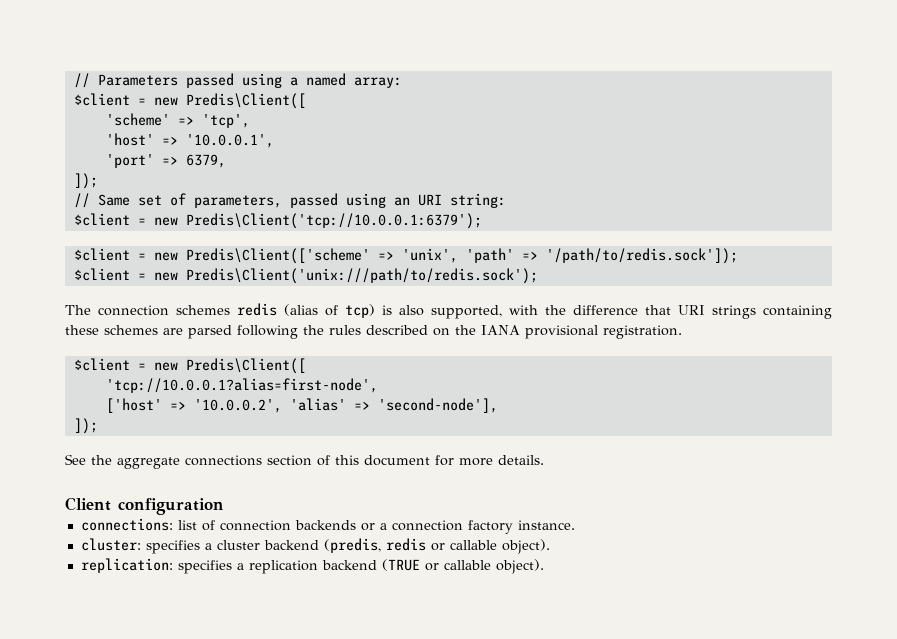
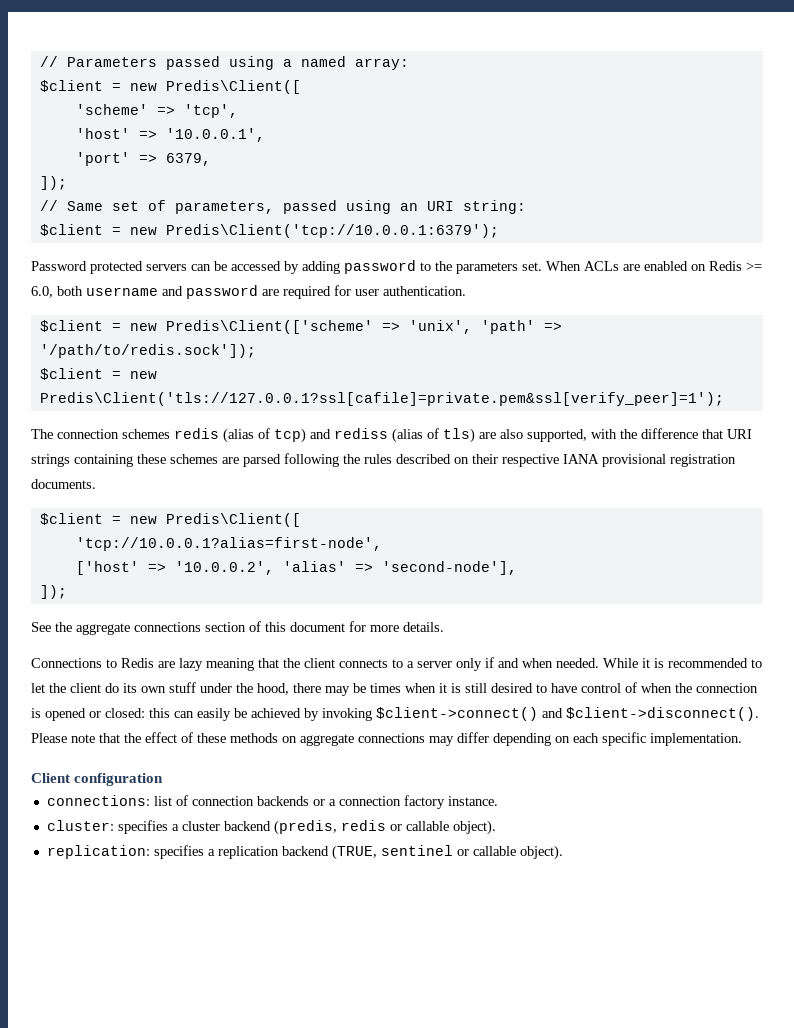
+ Password protected servers can be accessed by adding password to the parameters set. When ACLs are enabled on Redis >= 6.0, both username and password are required for user authentication.
- $client = new Predis\Client('unix:///path/to/redis.sock');
+ $client = new Predis\Client('tls://127.0.0.1?ssl[cafile]=private.pem&ssl[verify_peer]=1');
- The connection schemes redis (alias of tcp) is also supported, with the difference that URI strings containing these schemes are parsed following the rules described on the IANA provisional registration.
+ The connection schemes redis (alias of tcp) and rediss (alias of tls) are also supported, with the difference that URI strings containing these schemes are parsed following the rules described on their respective IANA provisional registration documents.
+ Connections to Redis are lazy meaning that the client connects to a server only if and when needed. While it is recommended to let the client do its own stuff under the hood, there may be times when it is still desired to have control of when the connection is opened or closed: this can easily be achieved by invoking $client->connect() and $client->disconnect(). Please note that the effect of these methods on aggregate connections may differ depending on each specific implementation.
- replication: specifies a replication backend (TRUE or callable object).
+ replication: specifies a replication backend (TRUE, sentinel or callable object).

